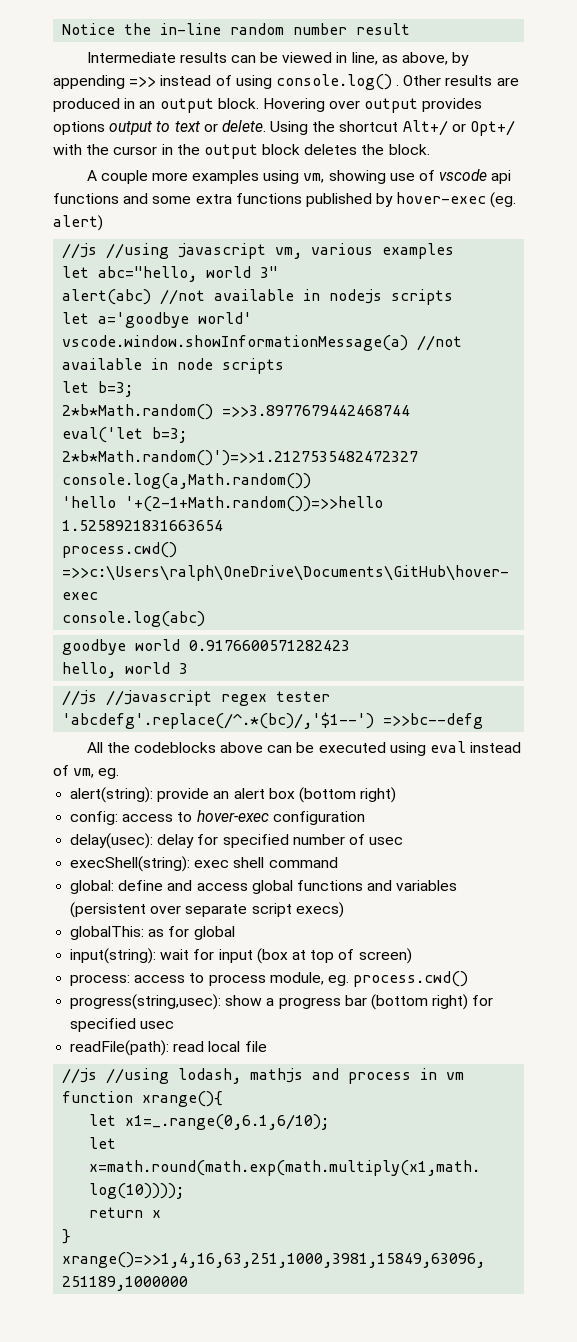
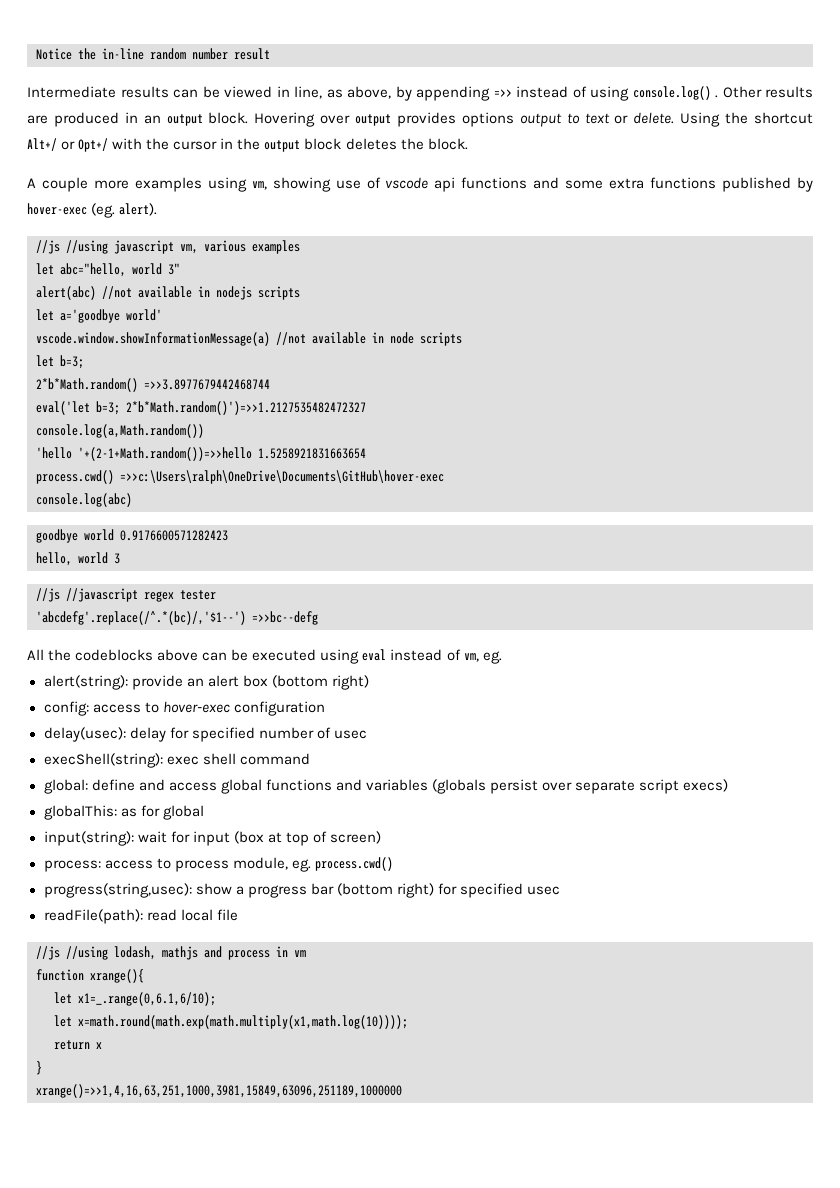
- A couple more examples using vm, showing use of vscode api functions and some extra functions published by hover-exec (eg. alert)
+ A couple more examples using vm, showing use of vscode api functions and some extra functions published by hover-exec (eg. alert).
- global: define and access global functions and variables (persistent over separate script execs)
+ global: define and access global functions and variables (globals persist over separate script execs)

